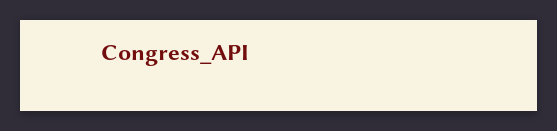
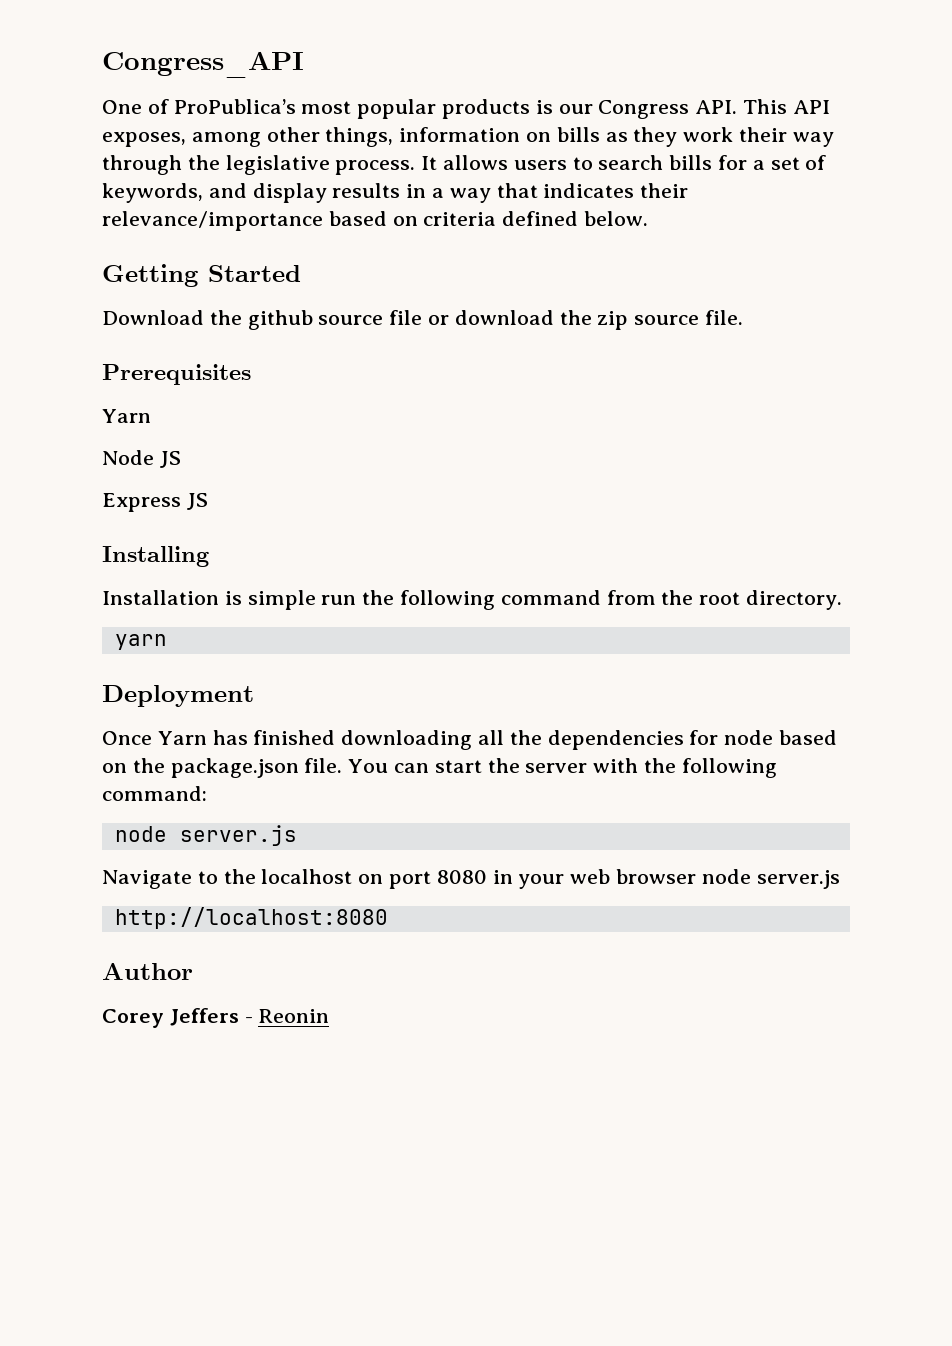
+ One of ProPublica’s most popular products is our Congress API. This API exposes, among other things, information on bills as they work their way through the legislative process. It allows users to search bills for a set of keywords, and display results in a way that indicates their relevance/importance based on criteria defined below.
+ Getting Started
+ Download the github source file or download the zip source file.
+ Prerequisites
+ Yarn
+ Node JS
+ Express JS
+ Installing
+ Installation is simple run the following command from the root directory.
+ yarn
+ Deployment
+ Once Yarn has finished downloading all the dependencies for node based on the package.json file. You can start the server with the following command:
+ node server.js
+ Navigate to the localhost on port 8080 in your web browser node server.js
+ http://localhost:8080
+ Author
+ Corey Jeffers - Reonin

